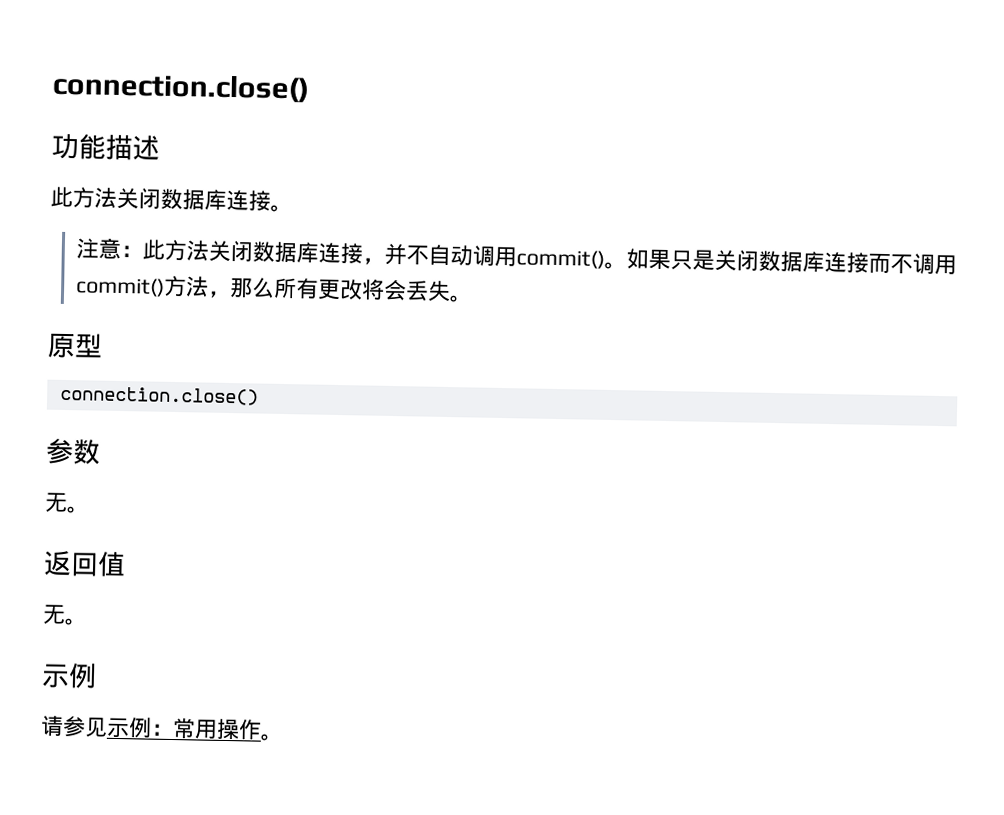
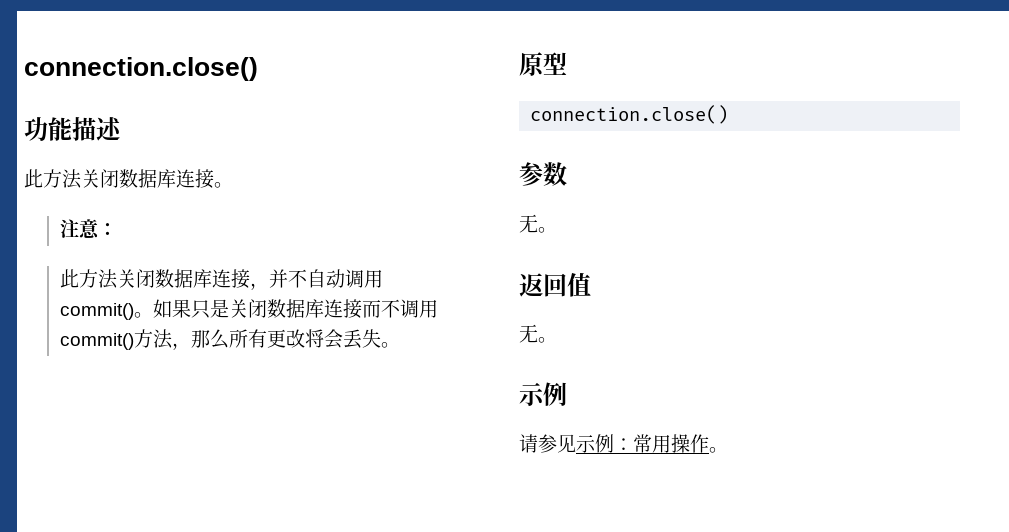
- 注意：此方法关闭数据库连接，并不自动调用commit()。
+ 注意：
+ 此方法关闭数据库连接，并不自动调用commit()。

